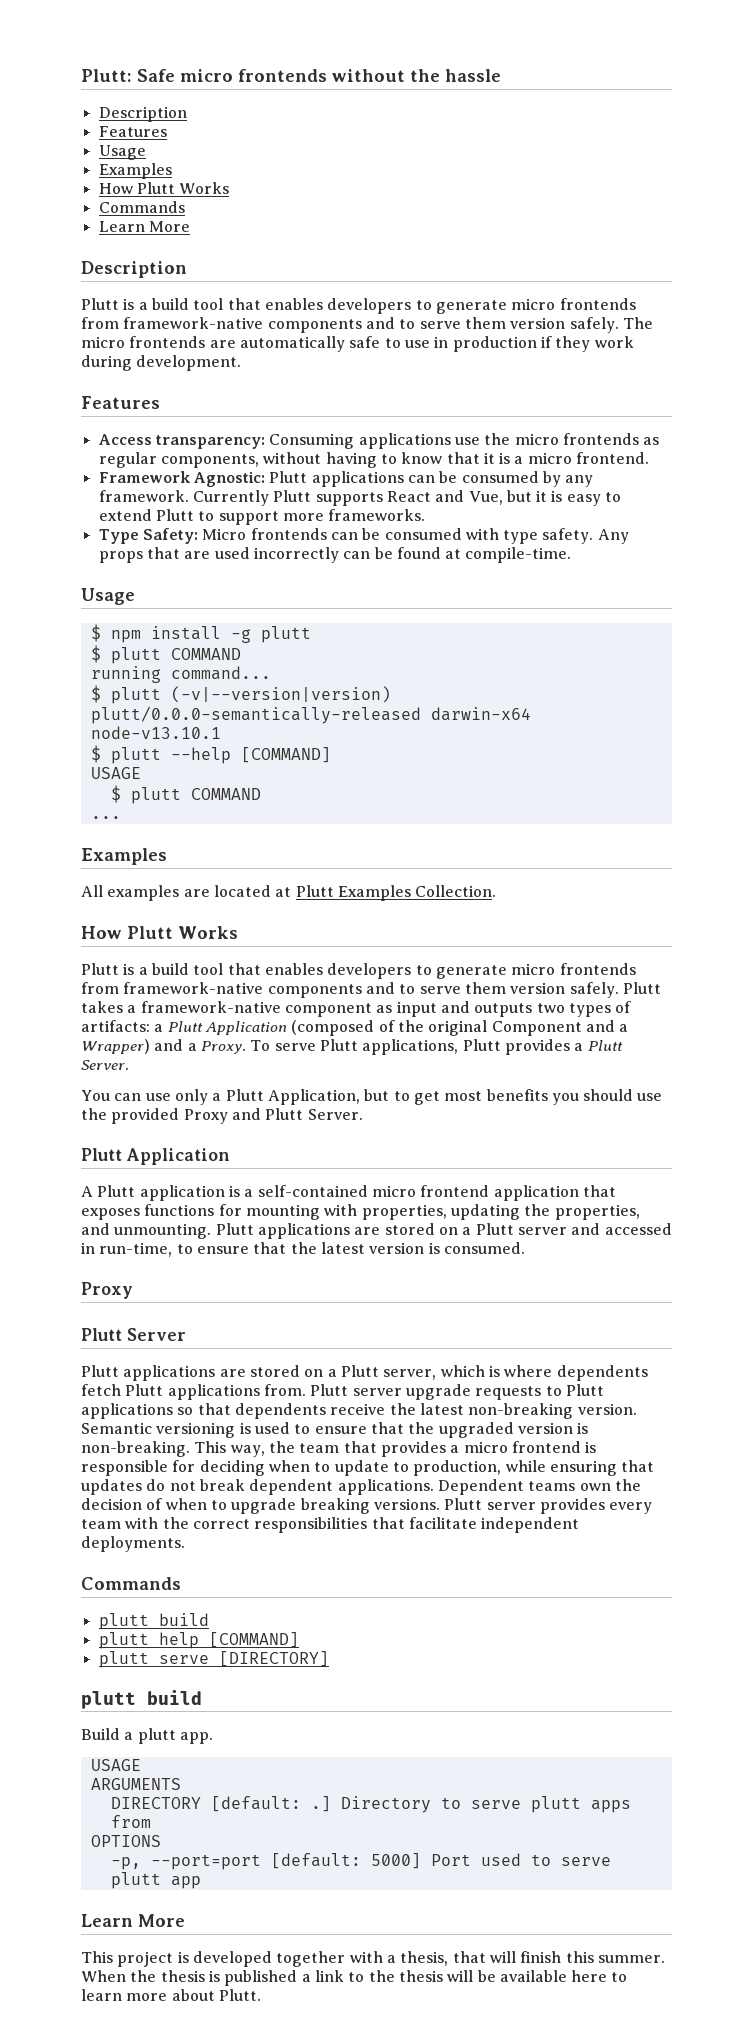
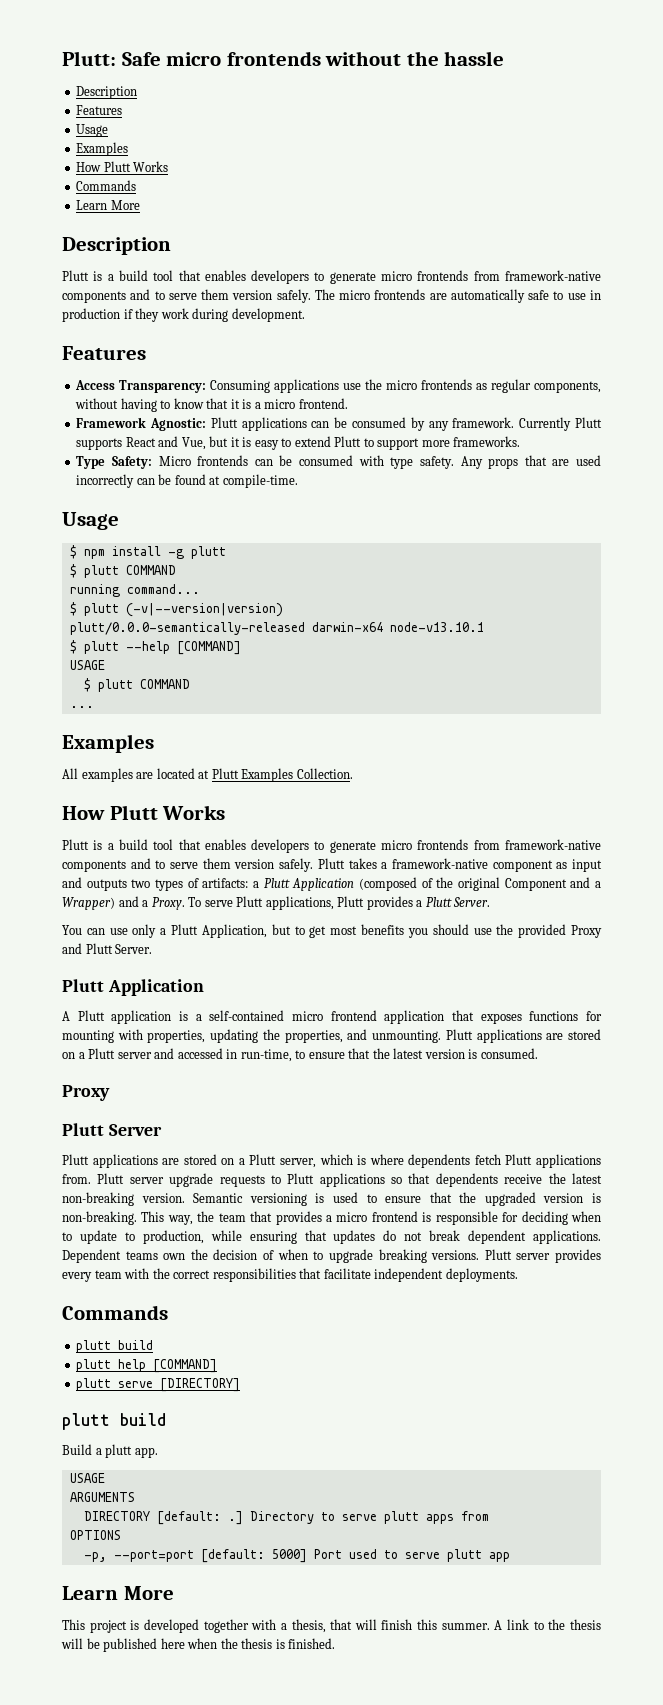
- Access transparency: Consuming applications use the micro frontends as regular components, without having to know that it is a micro frontend.
+ Access Transparency: Consuming applications use the micro frontends as regular components, without having to know that it is a micro frontend.
- When the thesis is published a link to the thesis will be available here to learn more about Plutt.
+ A link to the thesis will be published here when the thesis is finished.

